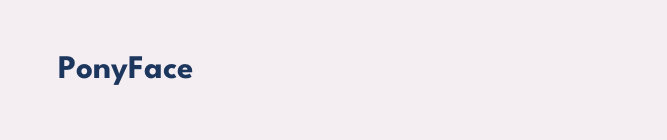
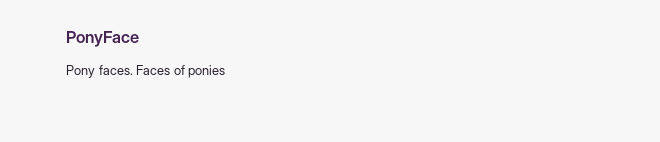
+ Pony faces. Faces of ponies

